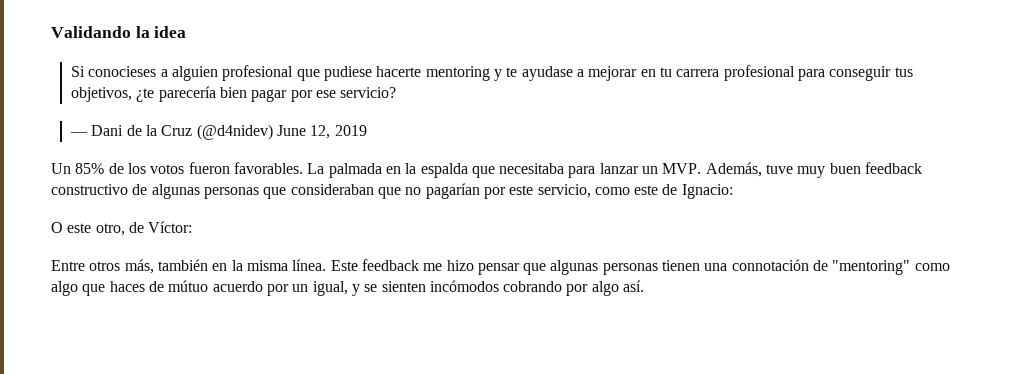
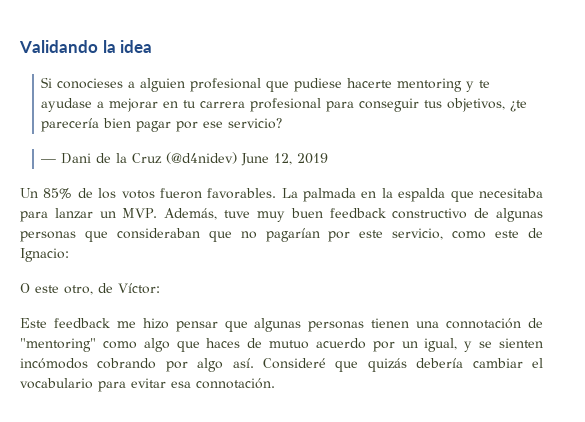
- Entre otros más, también en la misma línea. Este feedback me hizo pensar que algunas personas tienen una connotación de "mentoring" como algo que haces de mútuo acuerdo por un igual, y se sienten incómodos cobrando por algo así.
+ Este feedback me hizo pensar que algunas personas tienen una connotación de "mentoring" como algo que haces de mutuo acuerdo por un igual, y se sienten incómodos cobrando por algo así.
+ Consideré que quizás debería cambiar el vocabulario para evitar esa connotación.

